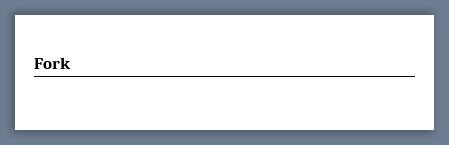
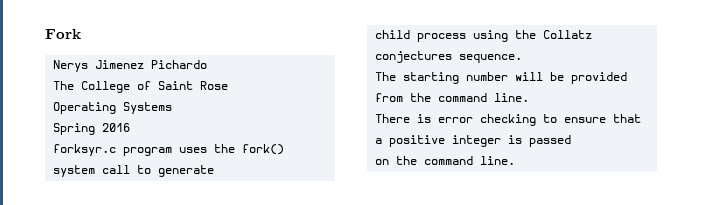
+ Nerys Jimenez Pichardo
+ The College of Saint Rose
+ Operating Systems
+ Spring 2016
+ forksyr.c program uses the fork() system call to generate
+ child process using the Collatz conjectures sequence.
+ The starting number will be provided from the command line.
+ There is error checking to ensure that a positive integer is passed
+ on the command line.

